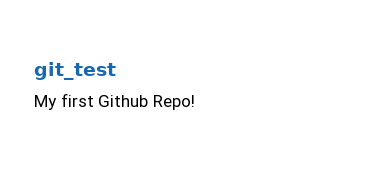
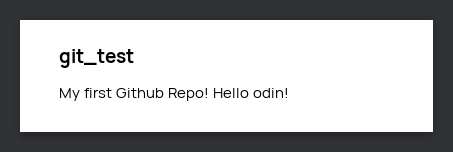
+ Hello odin!

